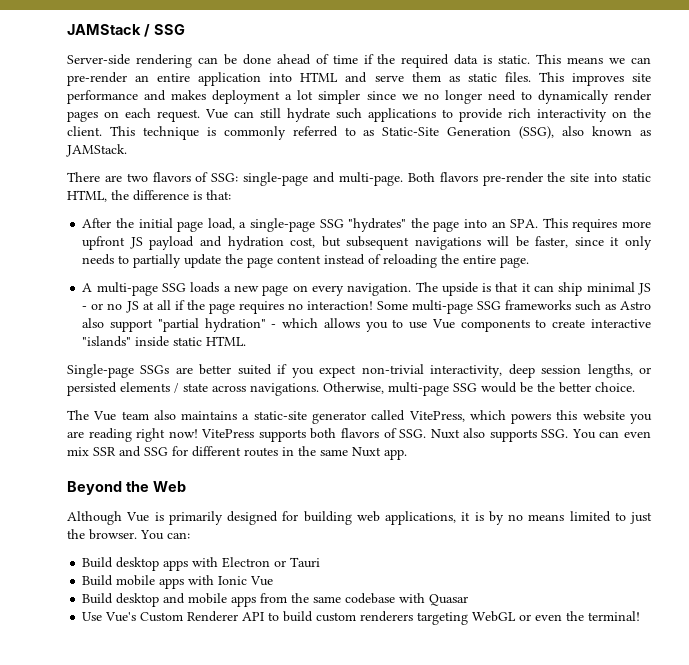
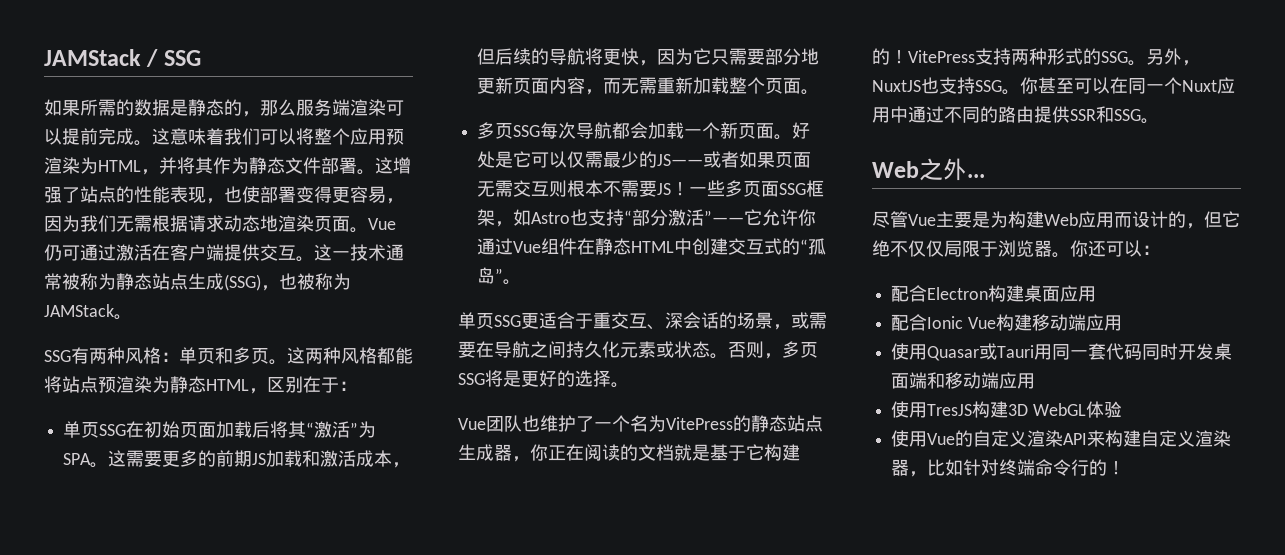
- Server-side rendering can be done ahead of time if the required data is static. This means we can pre-render an entire application into HTML and serve them as static files. This improves site performance and makes deployment a lot simpler since we no longer need to dynamically render pages on each request. Vue can still hydrate such applications to provide rich interactivity on the client. This technique is commonly referred to as Static-Site Generation (SSG), also known as JAMStack.
- There are two flavors of SSG: single-page and multi-page. Both flavors pre-render the site into static HTML, the difference is that:
- After the initial page load, a single-page SSG "hydrates" the page into an SPA. This requires more upfront JS payload and hydration cost, but subsequent navigations will be faster, since it only needs to partially update the page content instead of reloading the entire page.
- A multi-page SSG loads a new page on every navigation. The upside is that it can ship minimal JS - or no JS at all if the page requires no interaction! Some multi-page SSG frameworks such as Astro also support "partial hydration" - which allows you to use Vue components to create interactive "islands" inside static HTML.
- Single-page SSGs are better suited if you expect non-trivial interactivity, deep session lengths, or persisted elements / state across navigations. Otherwise, multi-page SSG would be the better choice.
- The Vue team also maintains a static-site generator called VitePress, which powers this website you are reading right now! VitePress supports both flavors of SSG. Nuxt also supports SSG. You can even mix SSR and SSG for different routes in the same Nuxt app.
- Beyond the Web
- Although Vue is primarily designed for building web applications, it is by no means limited to just the browser. You can:
- Build desktop apps with Electron or Tauri
- Build mobile apps with Ionic Vue
- Build desktop and mobile apps from the same codebase with Quasar
- Use Vue's Custom Renderer API to build custom renderers targeting WebGL or even the terminal!
+ 如果所需的数据是静态的，那么服务端渲染可以提前完成。这意味着我们可以将整个应用预渲染为HTML，并将其作为静态文件部署。这增强了站点的性能表现，也使部署变得更容易，因为我们无需根据请求动态地渲染页面。Vue仍可通过激活在客户端提供交互。这一技术通常被称为静态站点生成(SSG)，也被称为JAMStack。
+ SSG有两种风格：单页和多页。这两种风格都能将站点预渲染为静态HTML，区别在于：
+ 单页SSG在初始页面加载后将其“激活”为SPA。这需要更多的前期JS加载和激活成本，但后续的导航将更快，因为它只需要部分地更新页面内容，而无需重新加载整个页面。
+ 多页SSG每次导航都会加载一个新页面。好处是它可以仅需最少的JS——或者如果页面无需交互则根本不需要JS！一些多页面SSG框架，如Astro也支持“部分激活”——它允许你通过Vue组件在静态HTML中创建交互式的“孤岛”。
+ 单页SSG更适合于重交互、深会话的场景，或需要在导航之间持久化元素或状态。否则，多页SSG将是更好的选择。
+ Vue团队也维护了一个名为VitePress的静态站点生成器，你正在阅读的文档就是基于它构建的！VitePress支持两种形式的SSG。另外，NuxtJS也支持SSG。你甚至可以在同一个Nuxt应用中通过不同的路由提供SSR和SSG。
+ Web之外...
+ 尽管Vue主要是为构建Web应用而设计的，但它绝不仅仅局限于浏览器。你还可以：
+ 配合Electron构建桌面应用
+ 配合Ionic Vue构建移动端应用
+ 使用Quasar或Tauri用同一套代码同时开发桌面端和移动端应用
+ 使用TresJS构建3D WebGL体验
+ 使用Vue的自定义渲染API来构建自定义渲染器，比如针对终端命令行的！

